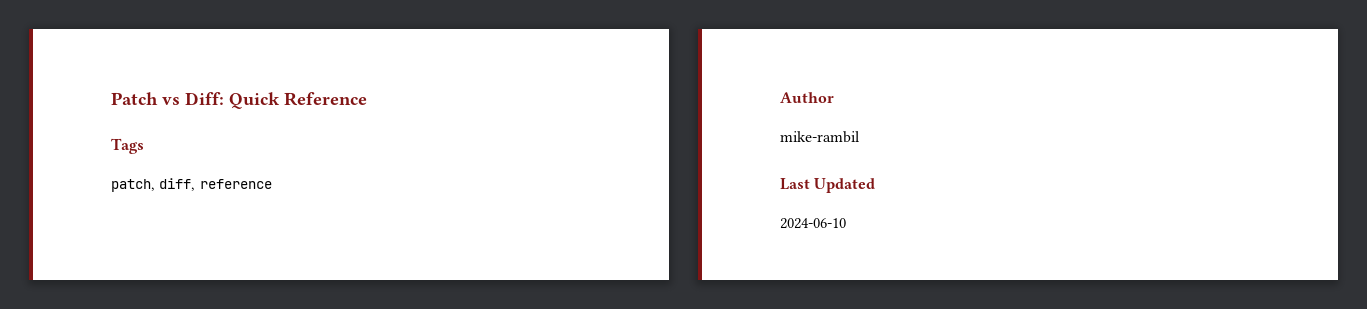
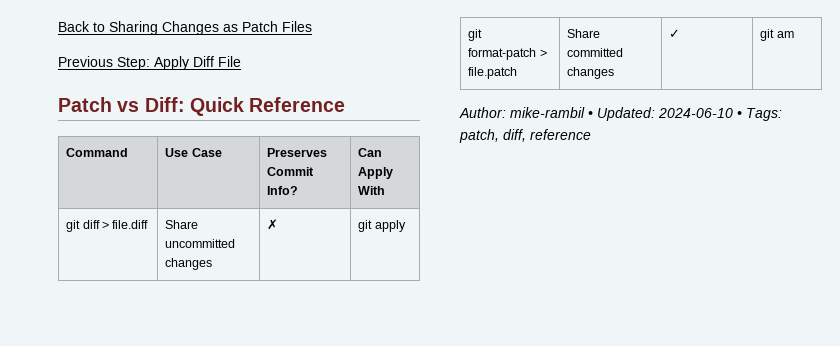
+ Back to Sharing Changes as Patch Files
+ Previous Step: Apply Diff File
- Tags
- patch, diff, reference
- Author
- mike-rambil
- Last Updated
- 2024-06-10
+ Command | Use Case | Preserves Commit Info? | Can Apply With
+ git diff > file.diff | Share uncommitted changes | ✗ | git apply
+ git format-patch > file.patch | Share committed changes | ✓ | git am
+ Author: mike-rambil • Updated: 2024-06-10 • Tags: patch, diff, reference

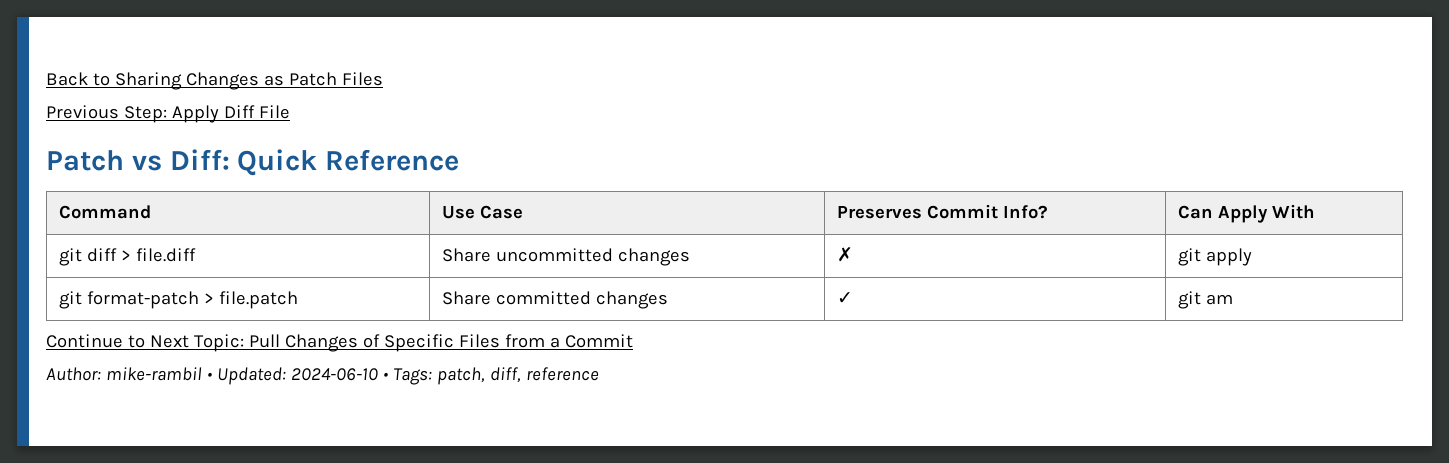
+ Continue to Next Topic: Pull Changes of Specific Files from a Commit

